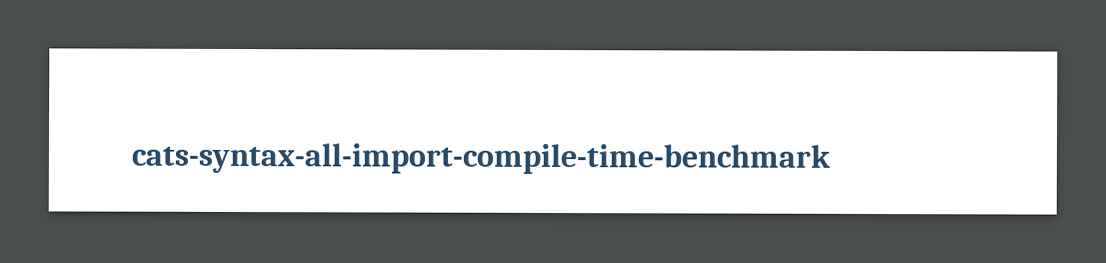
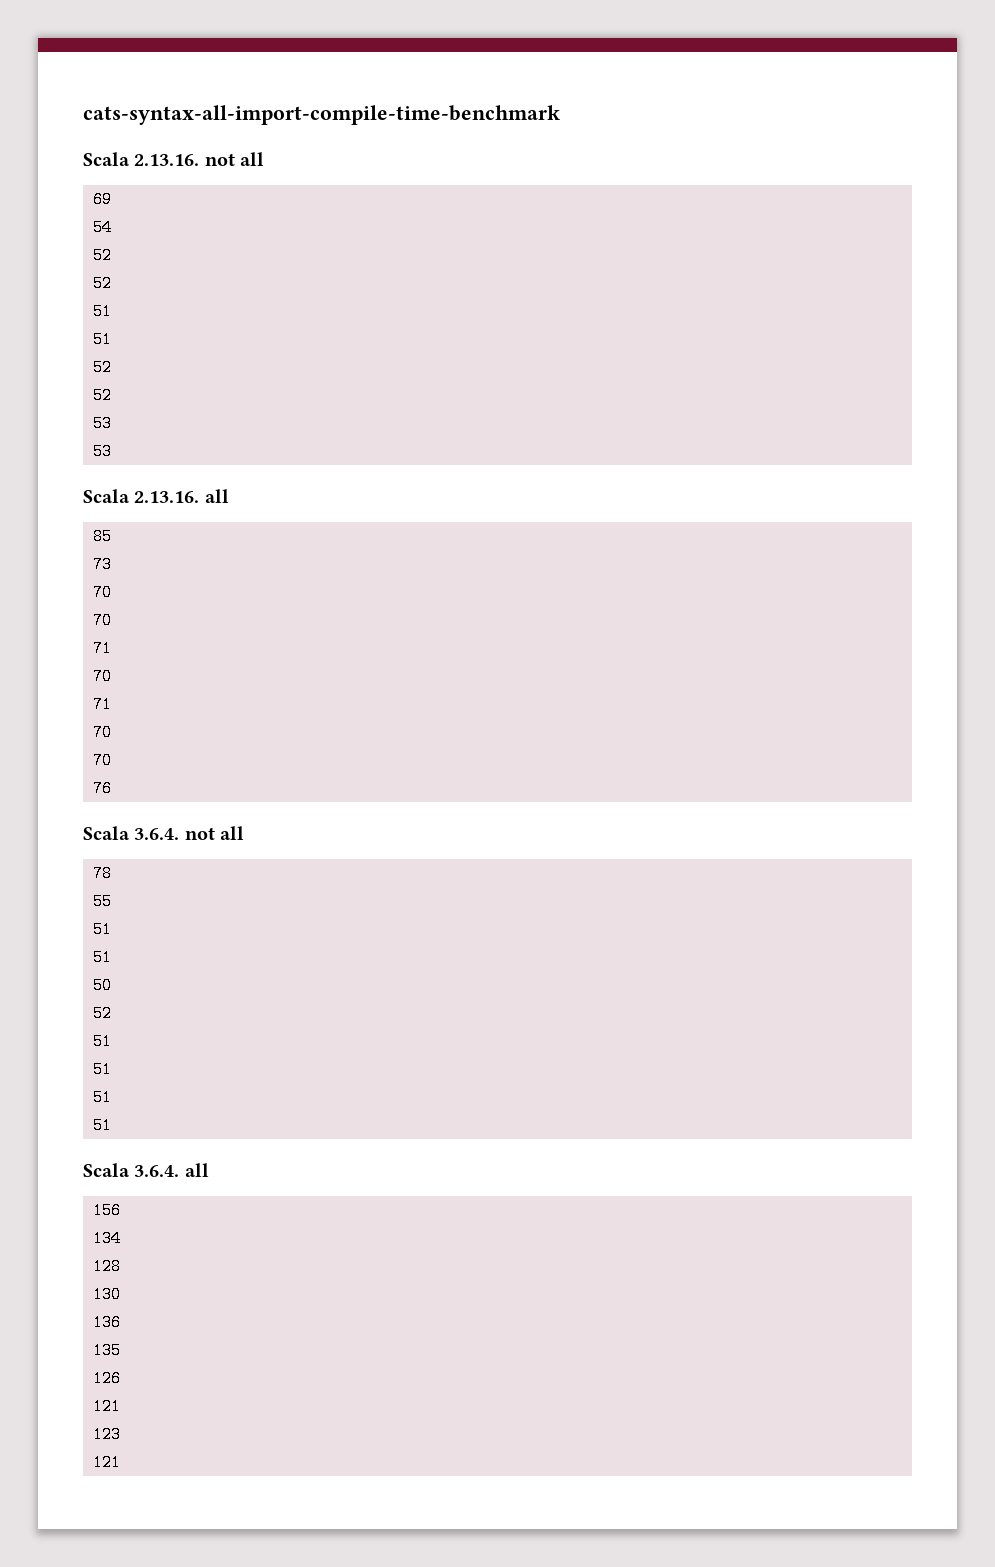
+ Scala 2.13.16. not all
+ 69
+ 54
+ 52
+ 52
+ 51
+ 51
+ 52
+ 52
+ 53
+ 53
+ Scala 2.13.16. all
+ 85
+ 73
+ 70
+ 70
+ 71
+ 70
+ 71
+ 70
+ 70
+ 76
+ Scala 3.6.4. not all
+ 78
+ 55
+ 51
+ 51
+ 50
+ 52
+ 51
+ 51
+ 51
+ 51
+ Scala 3.6.4. all
+ 156
+ 134
+ 128
+ 130
+ 136
+ 135
+ 126
+ 121
+ 123
+ 121

